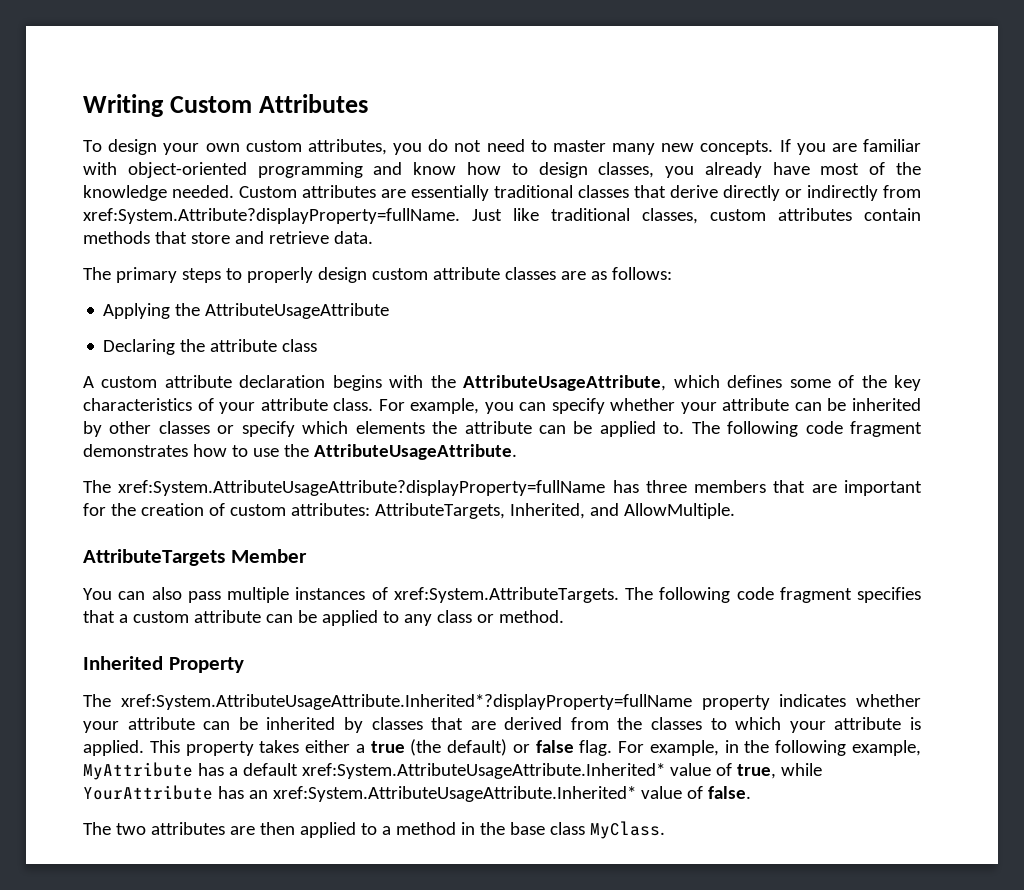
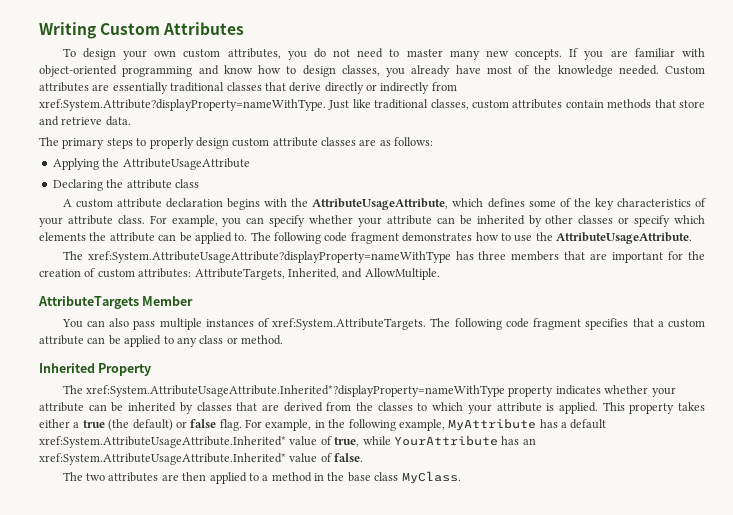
- Custom attributes are essentially traditional classes that derive directly or indirectly from xref:System.Attribute?displayProperty=fullName. Just like traditional classes, custom attributes contain methods that store and retrieve data.
+ Custom attributes are essentially traditional classes that derive directly or indirectly from xref:System.Attribute?displayProperty=nameWithType. Just like traditional classes, custom attributes contain methods that store and retrieve data.
- The xref:System.AttributeUsageAttribute?displayProperty=fullName has three members that are important for the creation of custom attributes: AttributeTargets, Inherited, and AllowMultiple.
+ The xref:System.AttributeUsageAttribute?displayProperty=nameWithType has three members that are important for the creation of custom attributes: AttributeTargets, Inherited, and AllowMultiple.
- The xref:System.AttributeUsageAttribute.Inherited*?displayProperty=fullName property indicates whether your attribute can be inherited by classes that are derived from the classes to which your attribute is applied.
+ The xref:System.AttributeUsageAttribute.Inherited*?displayProperty=nameWithType property indicates whether your attribute can be inherited by classes that are derived from the classes to which your attribute is applied.

